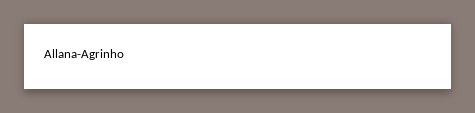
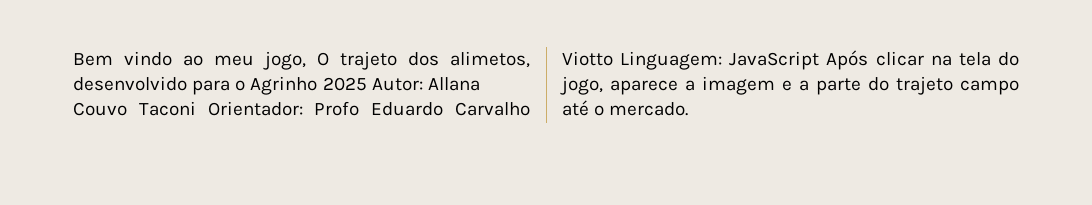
- Allana-Agrinho
+ Bem vindo ao meu jogo, O trajeto dos alimetos, desenvolvido para o Agrinho 2025 Autor: Allana Couvo Taconi Orientador: Profº Eduardo Carvalho Viotto Linguagem: JavaScript Após clicar na tela do jogo, aparece a imagem e a parte do trajeto campo até o mercado.

